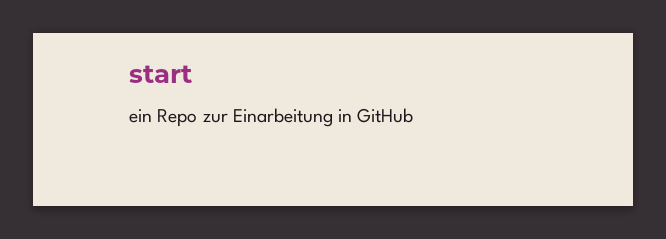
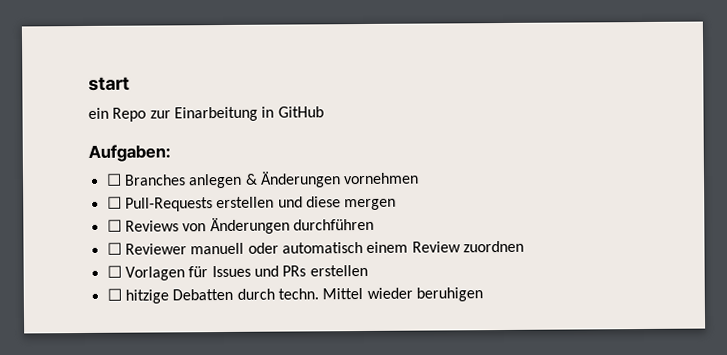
+ Aufgaben:
+ ☐ Branches anlegen & Änderungen vornehmen
+ ☐ Pull-Requests erstellen und diese mergen
+ ☐ Reviews von Änderungen durchführen
+ ☐ Reviewer manuell oder automatisch einem Review zuordnen
+ ☐ Vorlagen für Issues und PRs erstellen
+ ☐ hitzige Debatten durch techn. Mittel wieder beruhigen

